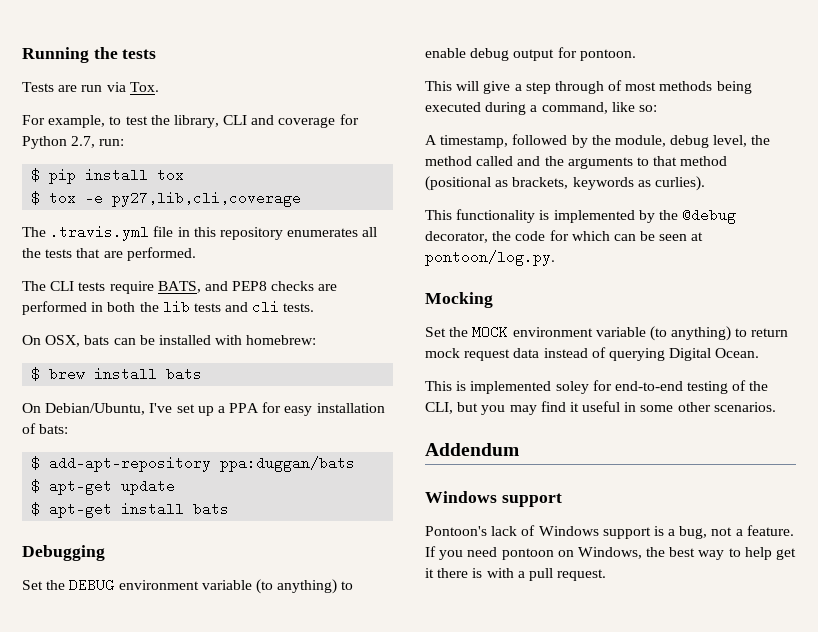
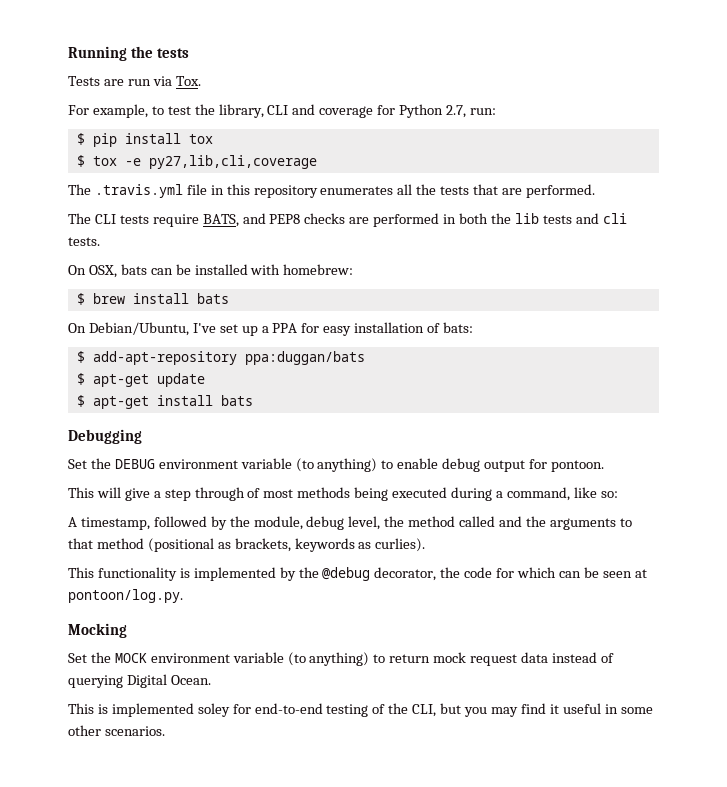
- Addendum
- Windows support
- Pontoon's lack of Windows support is a bug, not a feature. If you need pontoon on Windows, the best way to help get it there is with a pull request.

